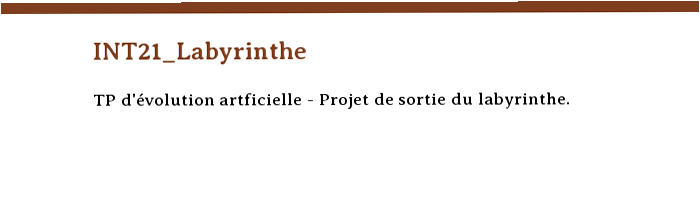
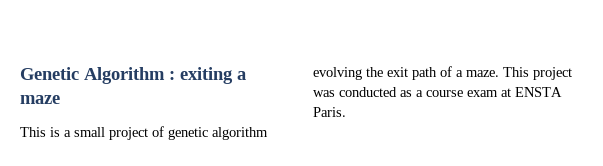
- INT21_Labyrinthe
- TP d'évolution artficielle - Projet de sortie du labyrinthe.
+ Genetic Algorithm : exiting a maze
+ This is a small project of genetic algorithm evolving the exit path of a maze. This project was conducted as a course exam at ENSTA Paris.

